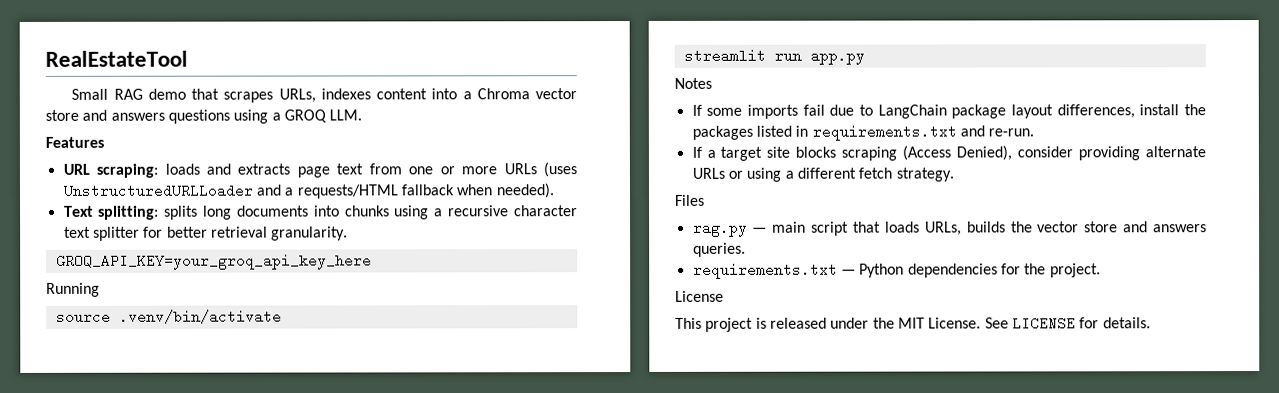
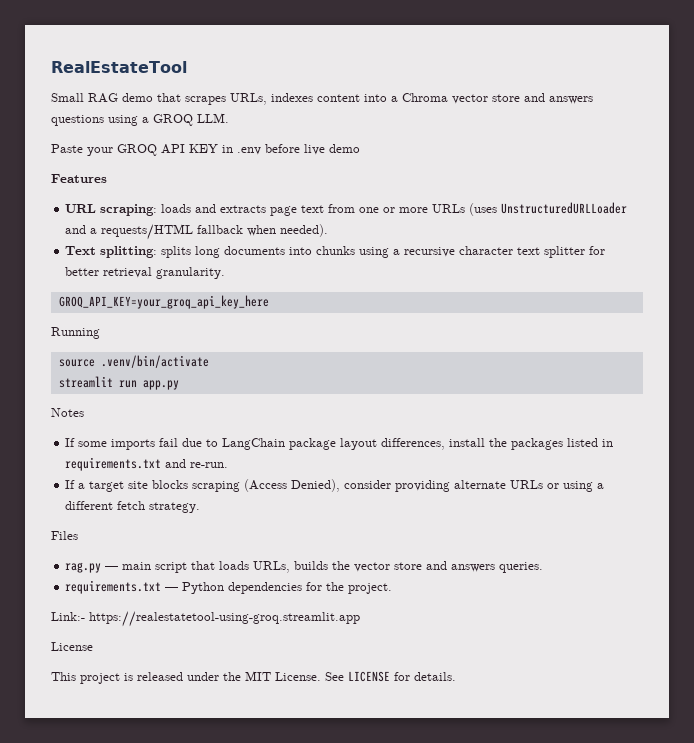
+ Paste your GROQ API KEY in .env before live demo
+ Link:- https://realestatetool-using-groq.streamlit.app

